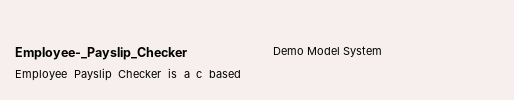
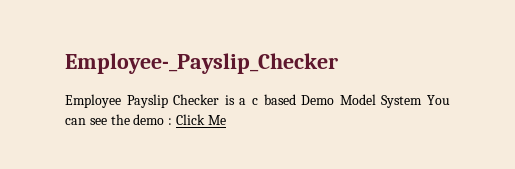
- Employee Payslip Checker is a c based Demo Model System
+ Employee Payslip Checker is a c based Demo Model System You can see the demo : Click Me

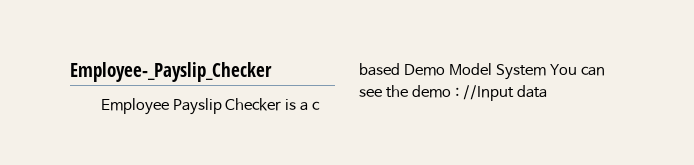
- Employee Payslip Checker is a c based Demo Model System You can see the demo : Click Me
+ Employee Payslip Checker is a c based Demo Model System You can see the demo : //Input data

